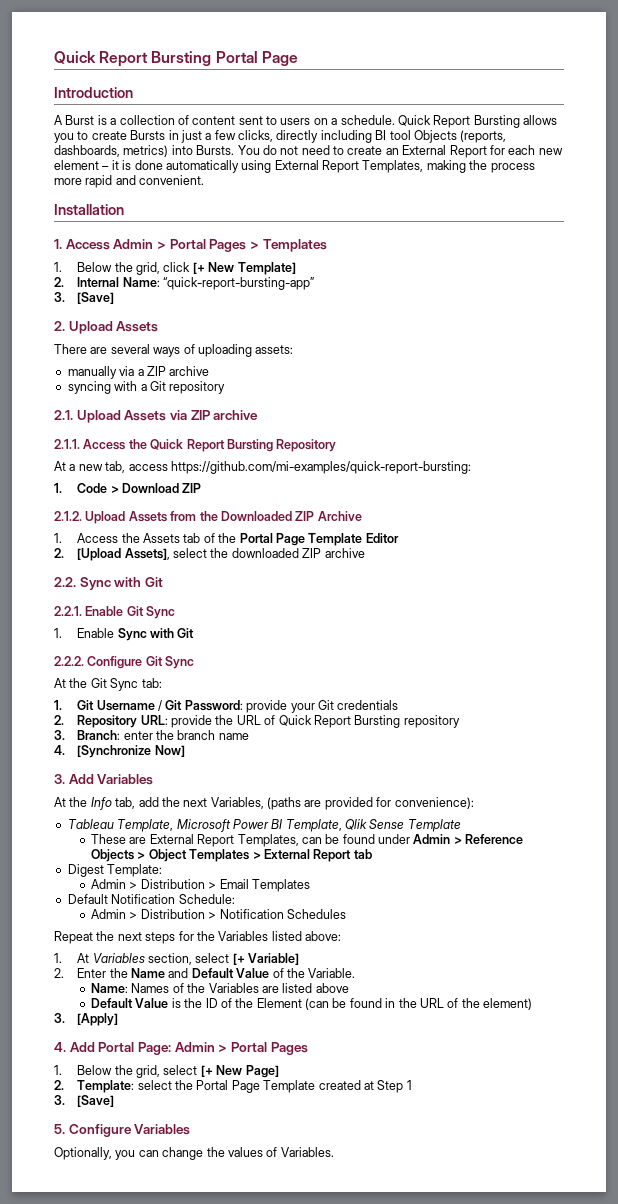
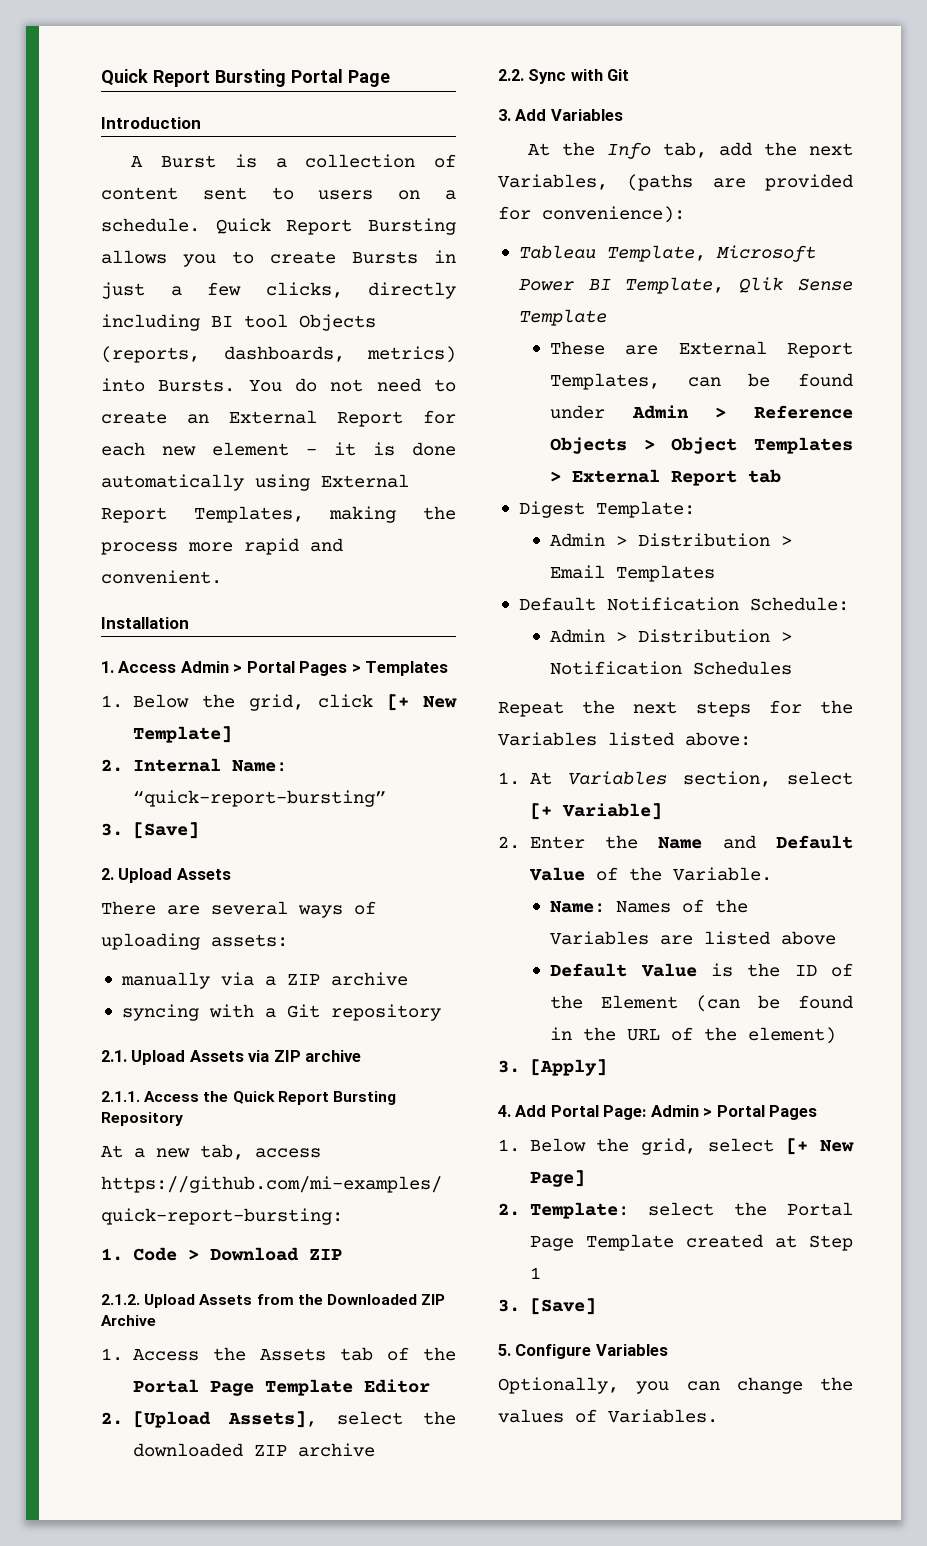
- 2. Internal Name: “quick-report-bursting-app”
+ 2. Internal Name: “quick-report-bursting”
- 2.2.1. Enable Git Sync
- 1. Enable Sync with Git
- 2.2.2. Configure Git Sync
- At the Git Sync tab:
- 1. Git Username / Git Password: provide your Git credentials
- 2. Repository URL: provide the URL of Quick Report Bursting repository
- 3. Branch: enter the branch name
- 4. [Synchronize Now]

